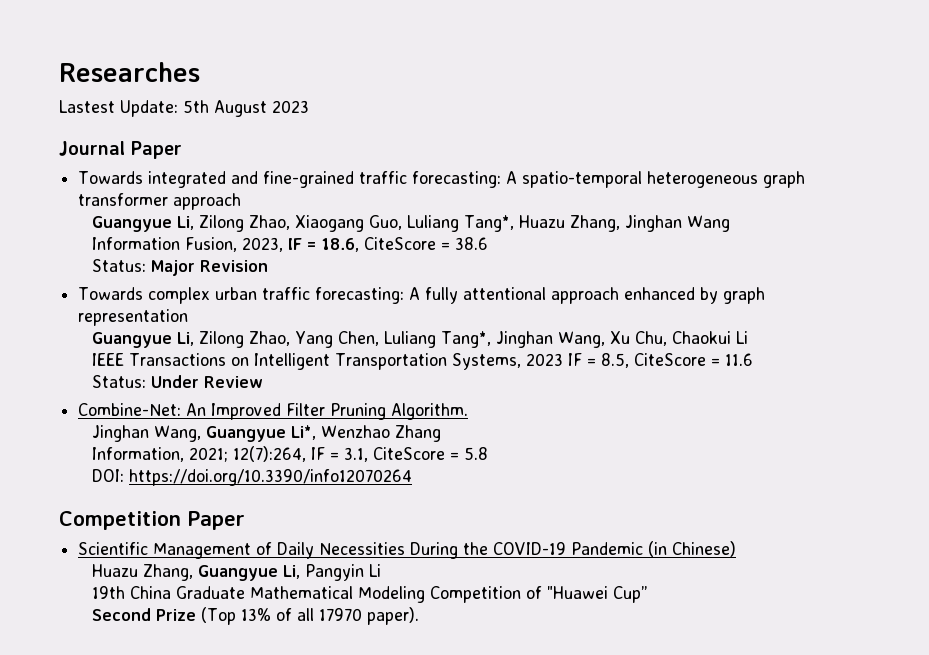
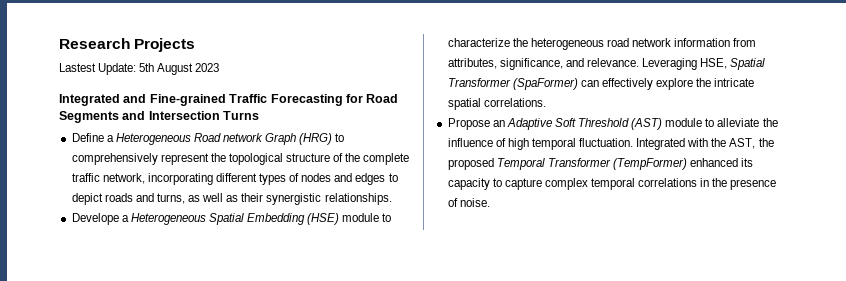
- Researches
+ Research Projects
- Journal Paper
- Towards integrated and fine-grained traffic forecasting: A spatio-temporal heterogeneous graph transformer approach
- Guangyue Li, Zilong Zhao, Xiaogang Guo, Luliang Tang*, Huazu Zhang, Jinghan Wang
- Information Fusion, 2023, IF = 18.6, CiteScore = 38.6
- Status: Major Revision
- Towards complex urban traffic forecasting: A fully attentional approach enhanced by graph representation
- Guangyue Li, Zilong Zhao, Yang Chen, Luliang Tang*, Jinghan Wang, Xu Chu, Chaokui Li
- IEEE Transactions on Intelligent Transportation Systems, 2023 IF = 8.5, CiteScore = 11.6
- Status: Under Review
- Combine-Net: An Improved Filter Pruning Algorithm.
- Jinghan Wang, Guangyue Li*, Wenzhao Zhang
- Information, 2021; 12(7):264, IF = 3.1, CiteScore = 5.8
- DOI: https://doi.org/10.3390/info12070264
- Competition Paper
- Scientific Management of Daily Necessities During the COVID-19 Pandemic (in Chinese)
- Huazu Zhang, Guangyue Li, Pangyin Li
- 19th China Graduate Mathematical Modeling Competition of "Huawei Cup”
- Second Prize (Top 13% of all 17970 paper).
+ Integrated and Fine-grained Traffic Forecasting for Road Segments and Intersection Turns
+ Define a Heterogeneous Road network Graph (HRG) to comprehensively represent the topological structure of the complete traffic network, incorporating different types of nodes and edges to depict roads and turns, as well as their synergistic relationships.
+ Develope a Heterogeneous Spatial Embedding (HSE) module to characterize the heterogeneous road network information from attributes, significance, and relevance. Leveraging HSE, Spatial Transformer (SpaFormer) can effectively explore the intricate spatial correlations.
+ Propose an Adaptive Soft Threshold (AST) module to alleviate the influence of high temporal fluctuation. Integrated with the AST, the proposed Temporal Transformer (TempFormer) enhanced its capacity to capture complex temporal correlations in the presence of noise.

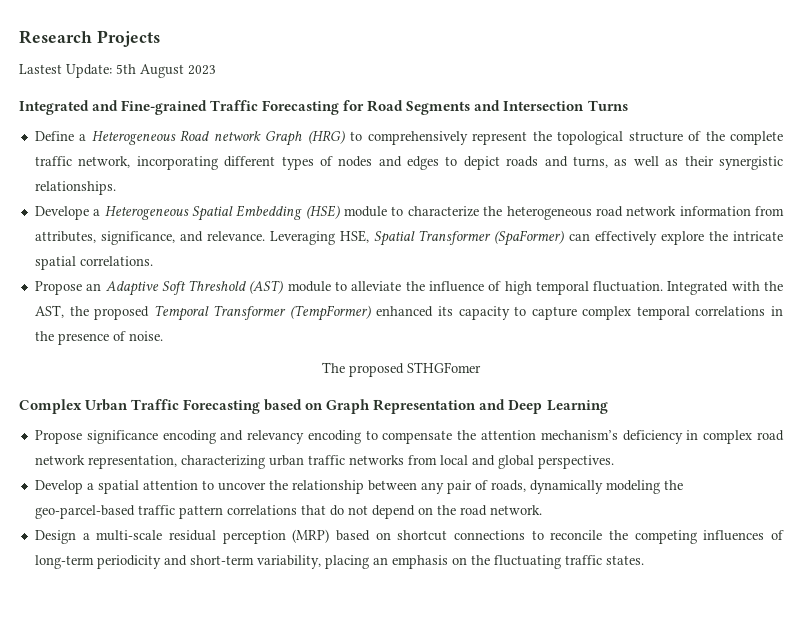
+ The proposed STHGFomer
+ Complex Urban Traffic Forecasting based on Graph Representation and Deep Learning
+ Propose significance encoding and relevancy encoding to compensate the attention mechanism’s deficiency in complex road network representation, characterizing urban traffic networks from local and global perspectives.
+ Develop a spatial attention to uncover the relationship between any pair of roads, dynamically modeling the geo-parcel-based traffic pattern correlations that do not depend on the road network.
+ Design a multi-scale residual perception (MRP) based on shortcut connections to reconcile the competing influences of long-term periodicity and short-term variability, placing an emphasis on the fluctuating traffic states.

